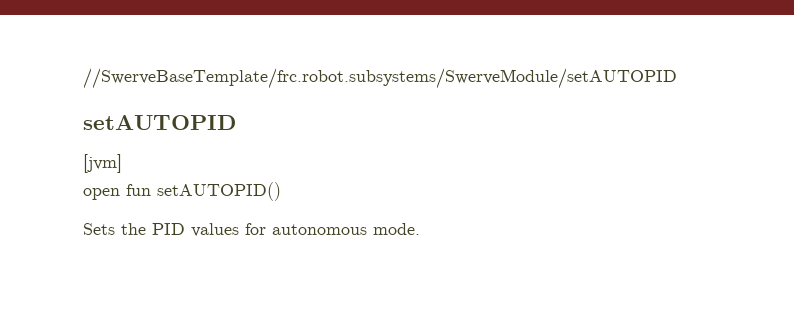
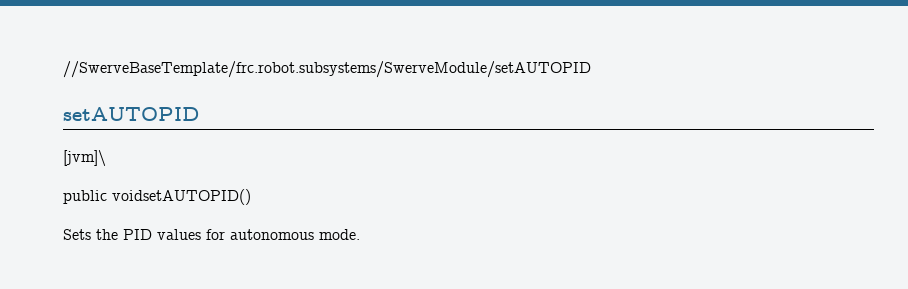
- [jvm]
- open fun setAUTOPID()
+ [jvm]\
+ public voidsetAUTOPID()

